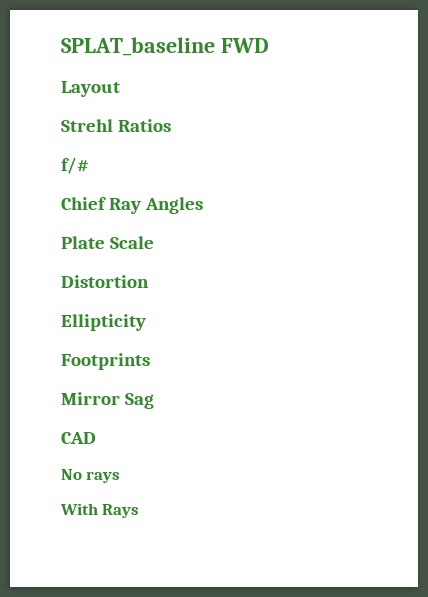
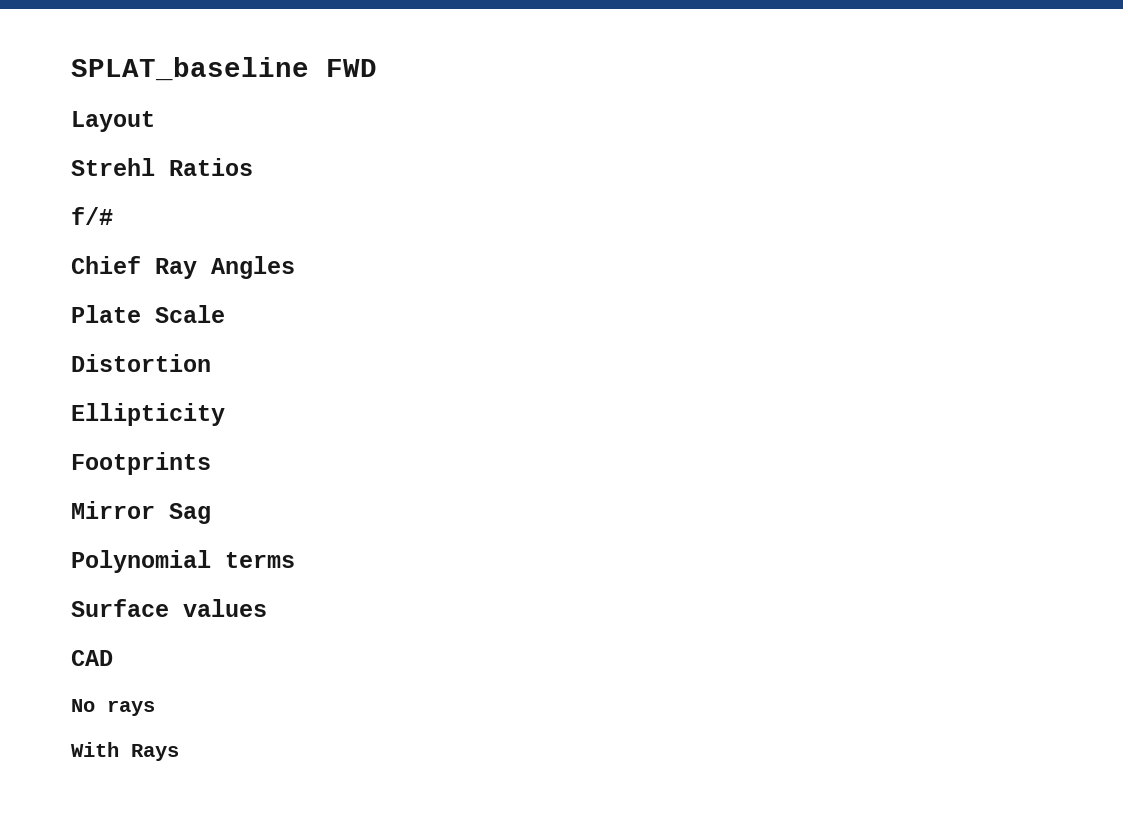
+ Polynomial terms
+ Surface values

